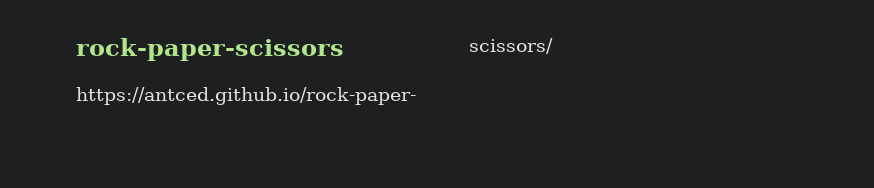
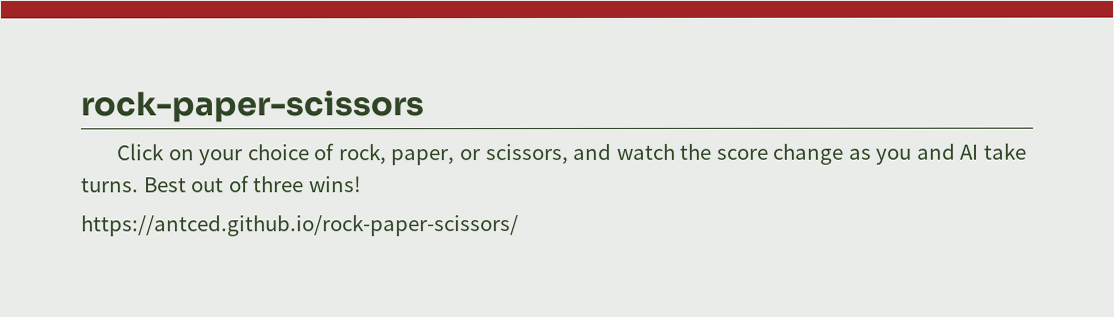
+ Click on your choice of rock, paper, or scissors, and watch the score change as you and AI take turns. Best out of three wins!

